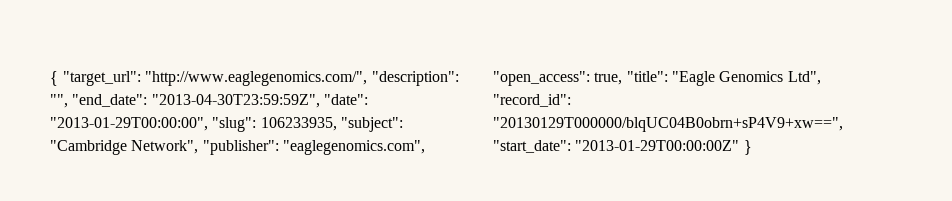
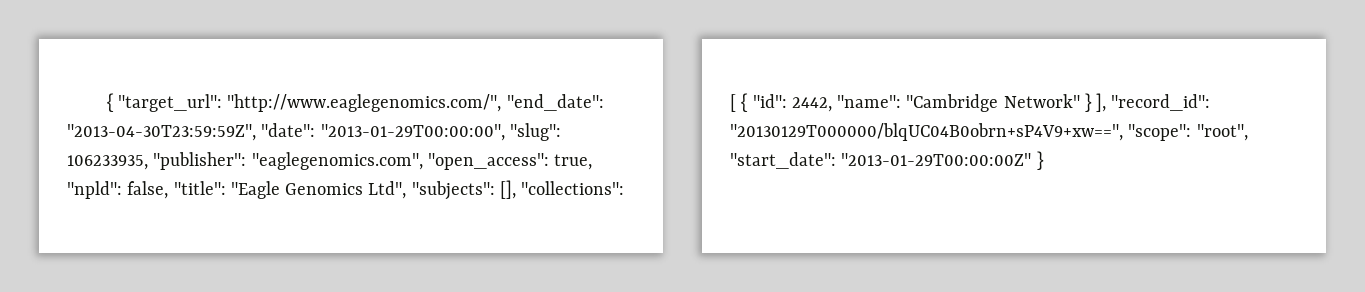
- { "target_url": "http://www.eaglegenomics.com/", "description": "", "end_date": "2013-04-30T23:59:59Z", "date": "2013-01-29T00:00:00", "slug": 106233935, "subject": "Cambridge Network", "publisher": "eaglegenomics.com", "open_access": true, "title": "Eagle Genomics Ltd", "record_id": "20130129T000000/blqUC04B0obrn+sP4V9+xw==", "start_date": "2013-01-29T00:00:00Z" }
+ { "target_url": "http://www.eaglegenomics.com/", "end_date": "2013-04-30T23:59:59Z", "date": "2013-01-29T00:00:00", "slug": 106233935, "publisher": "eaglegenomics.com", "open_access": true, "npld": false, "title": "Eagle Genomics Ltd", "subjects": [], "collections": [ { "id": 2442, "name": "Cambridge Network" } ], "record_id": "20130129T000000/blqUC04B0obrn+sP4V9+xw==", "scope": "root", "start_date": "2013-01-29T00:00:00Z" }

